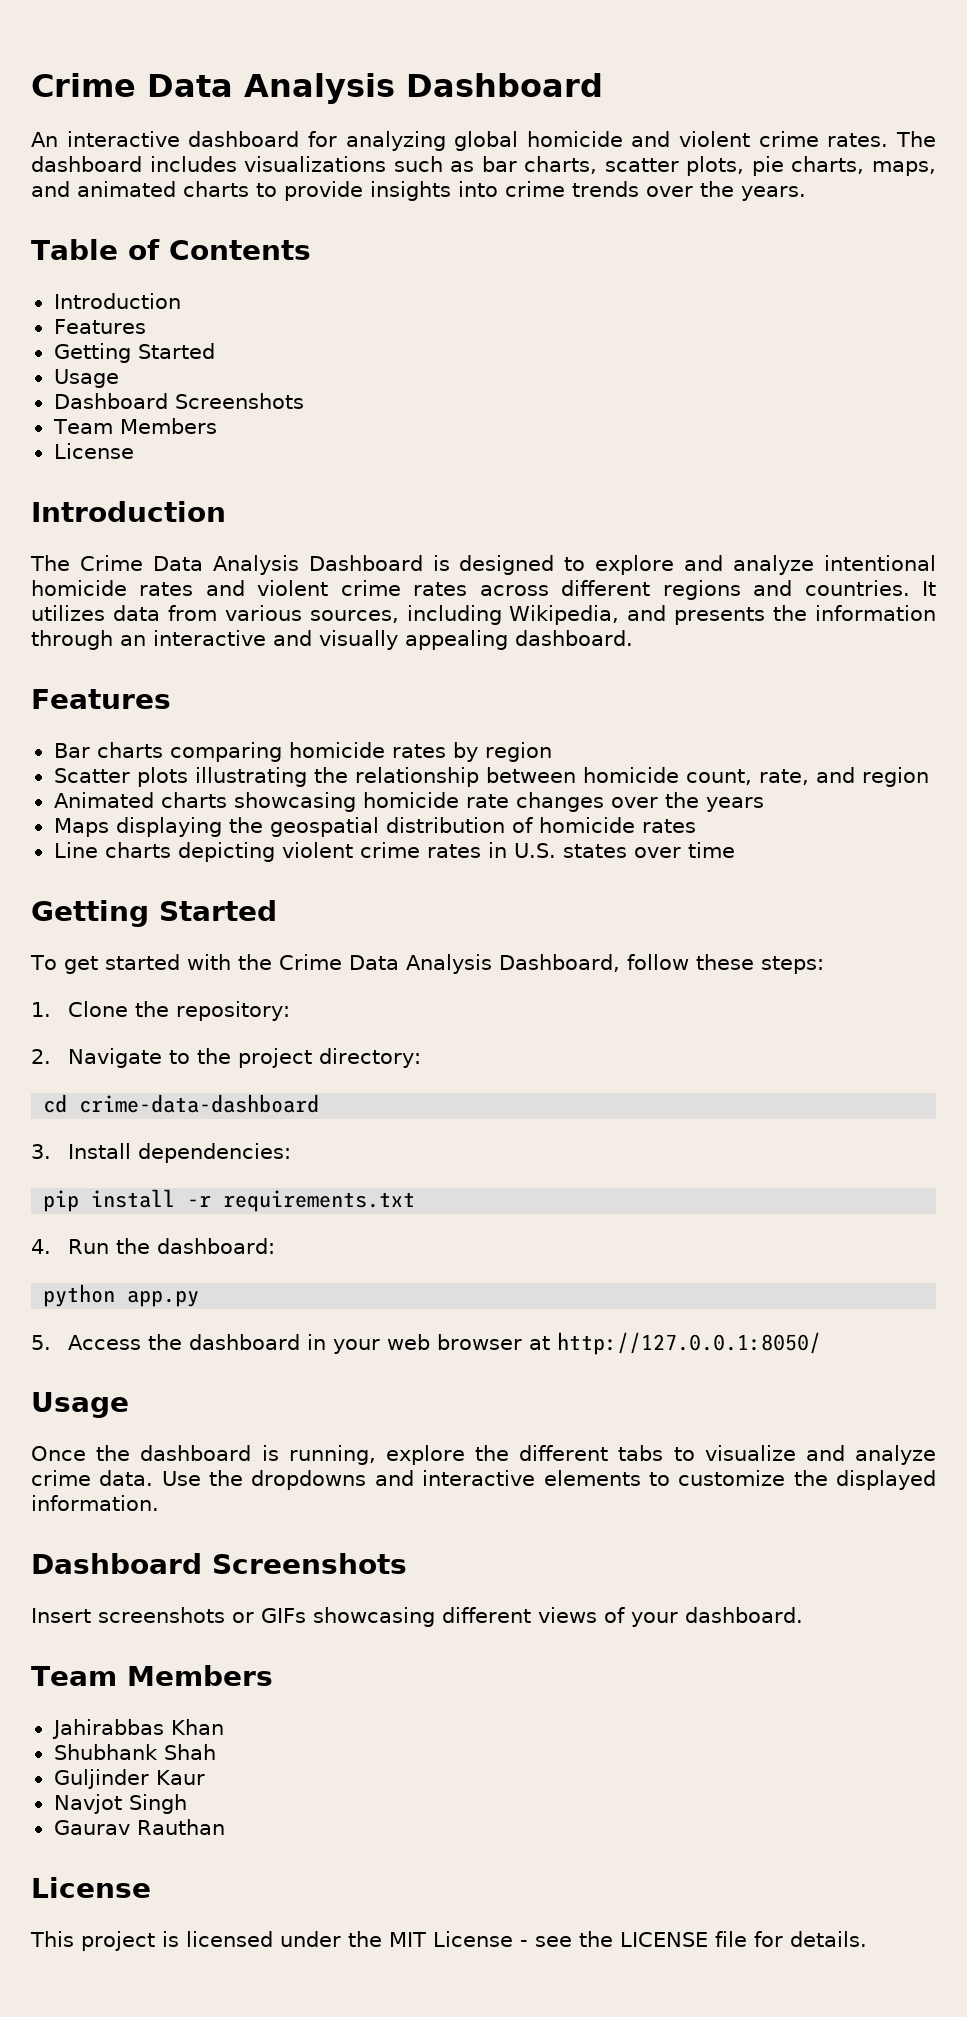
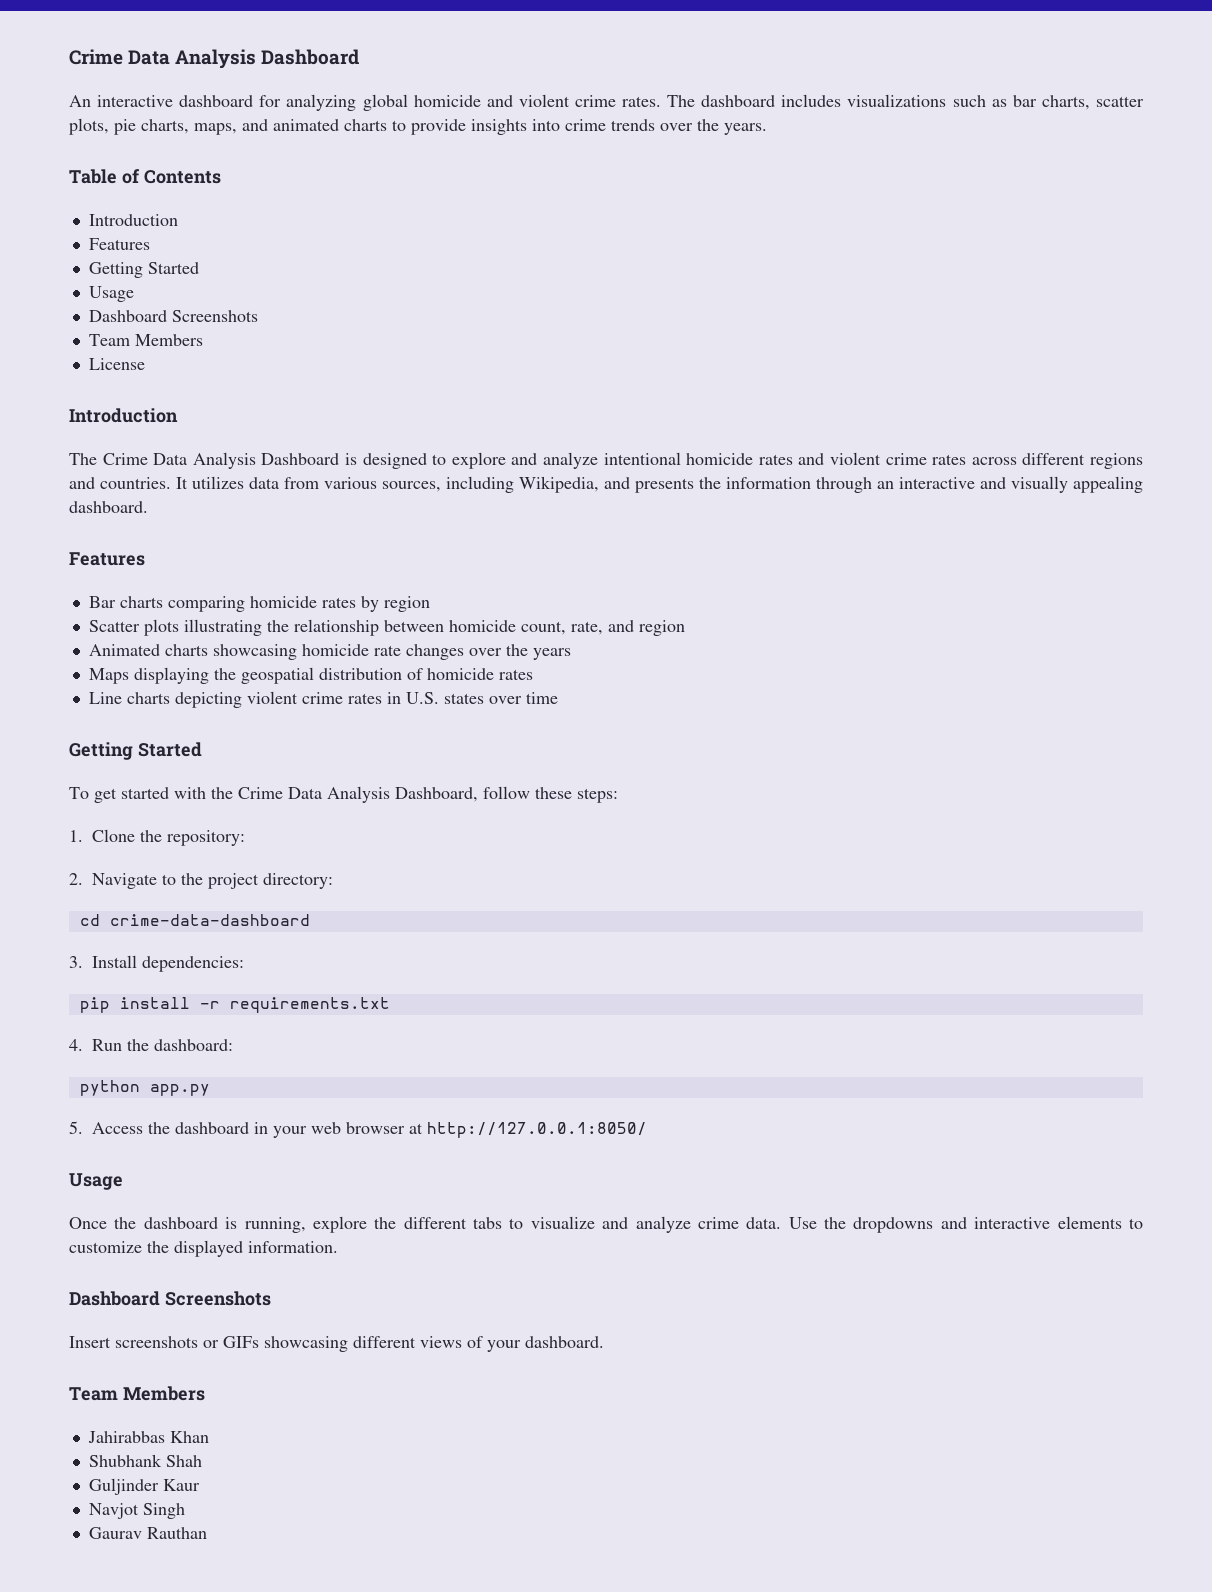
  Gaurav Rauthan
- License
- This project is licensed under the MIT License - see the LICENSE file for details.

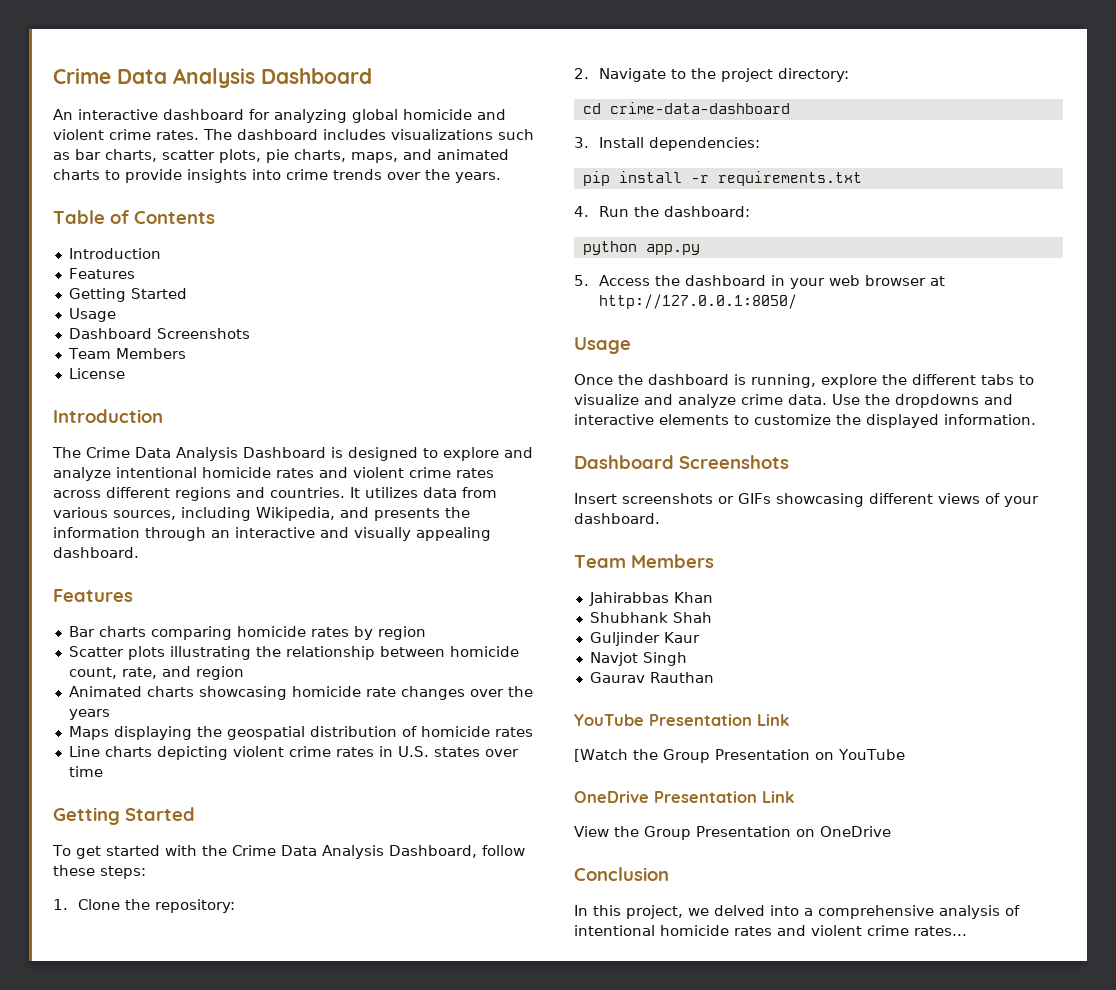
+ YouTube Presentation Link
+ [Watch the Group Presentation on YouTube
+ OneDrive Presentation Link
+ View the Group Presentation on OneDrive
+ Conclusion
+ In this project, we delved into a comprehensive analysis of intentional homicide rates and violent crime rates...

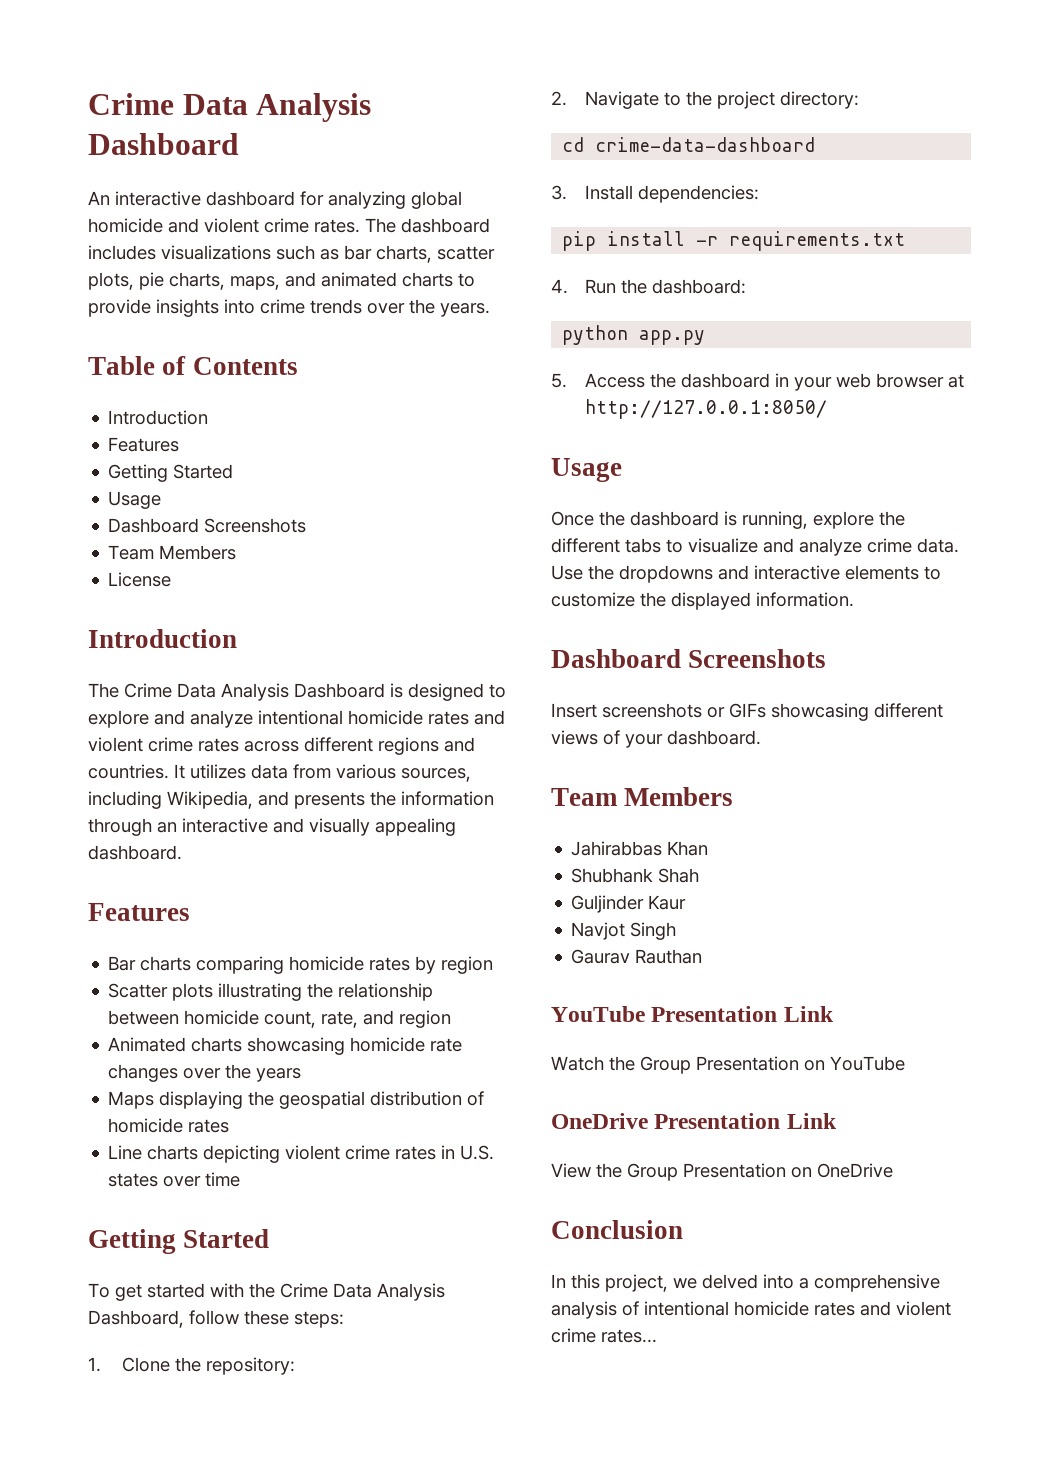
- [Watch the Group Presentation on YouTube
+ Watch the Group Presentation on YouTube

